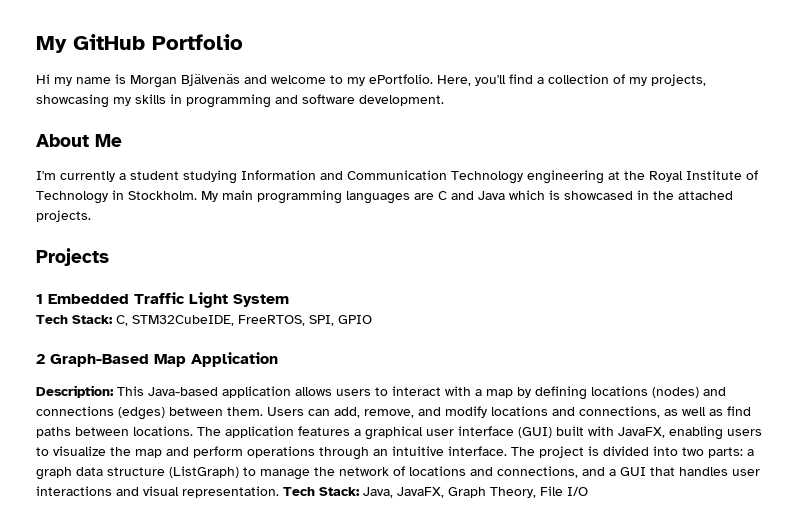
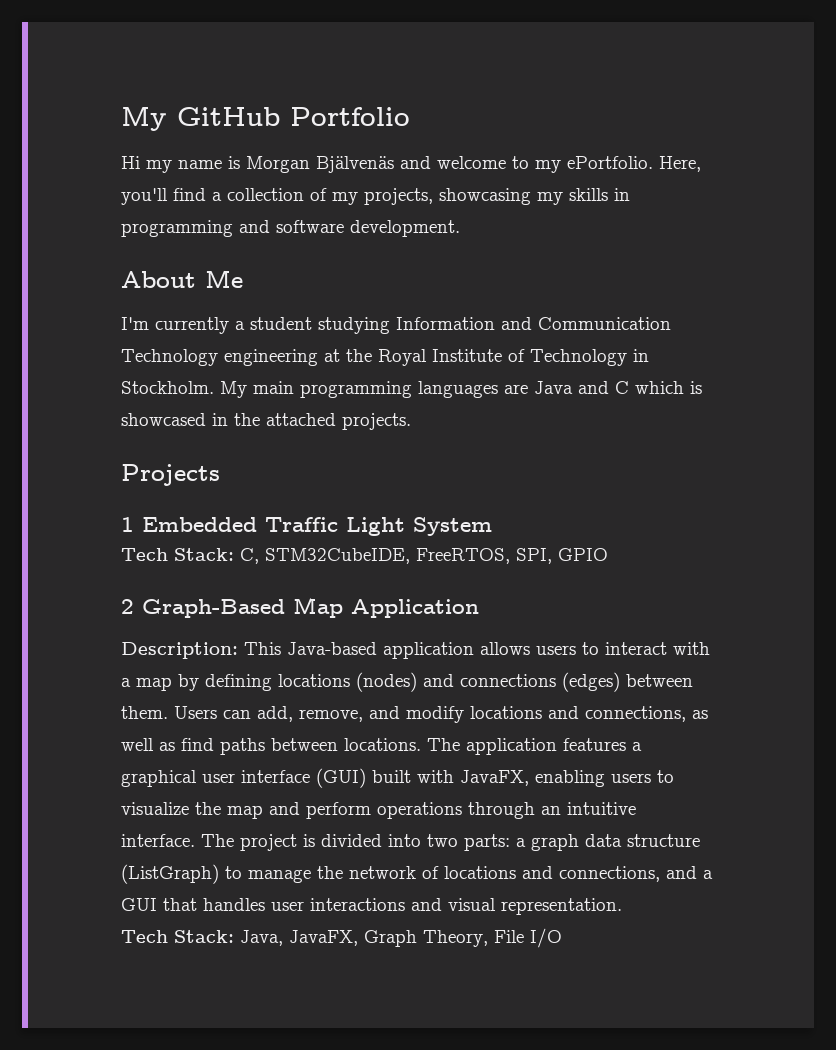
- My main programming languages are C and Java which is showcased in the attached projects.
+ My main programming languages are Java and C which is showcased in the attached projects.
- The project is divided into two parts: a graph data structure (ListGraph) to manage the network of locations and connections, and a GUI that handles user interactions and visual representation. Tech Stack: Java, JavaFX, Graph Theory, File I/O
+ The project is divided into two parts: a graph data structure (ListGraph) to manage the network of locations and connections, and a GUI that handles user interactions and visual representation.
+ Tech Stack: Java, JavaFX, Graph Theory, File I/O

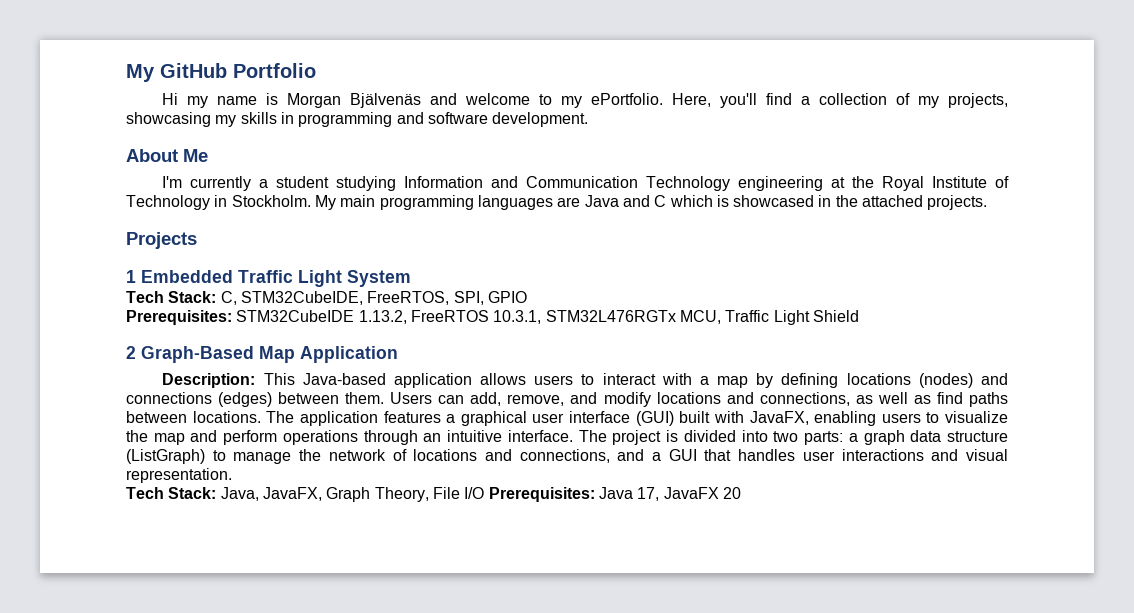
+ Prerequisites: STM32CubeIDE 1.13.2, FreeRTOS 10.3.1, STM32L476RGTx MCU, Traffic Light Shield
- Tech Stack: Java, JavaFX, Graph Theory, File I/O
+ Tech Stack: Java, JavaFX, Graph Theory, File I/O Prerequisites: Java 17, JavaFX 20

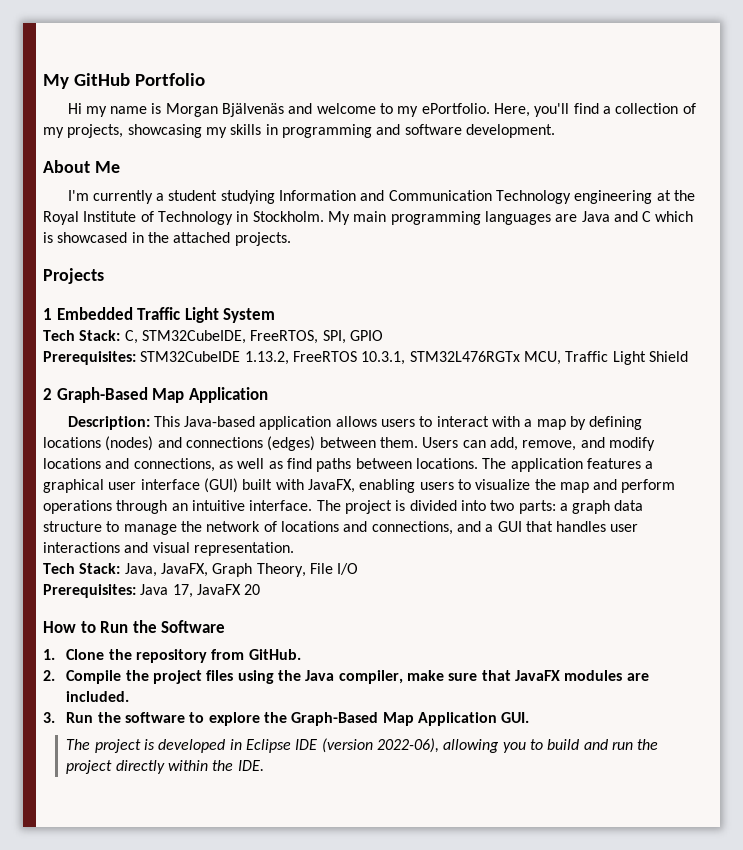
- The project is divided into two parts: a graph data structure (ListGraph) to manage the network of locations and connections, and a GUI that handles user interactions and visual representation.
+ The project is divided into two parts: a graph data structure to manage the network of locations and connections, and a GUI that handles user interactions and visual representation.
- Tech Stack: Java, JavaFX, Graph Theory, File I/O Prerequisites: Java 17, JavaFX 20
+ Tech Stack: Java, JavaFX, Graph Theory, File I/O
+ Prerequisites: Java 17, JavaFX 20
+ How to Run the Software
+ 1. Clone the repository from GitHub.
+ 2. Compile the project files using the Java compiler, make sure that JavaFX modules are included.
+ 3. Run the software to explore the Graph-Based Map Application GUI.
+ The project is developed in Eclipse IDE (version 2022-06), allowing you to build and run the project directly within the IDE.

